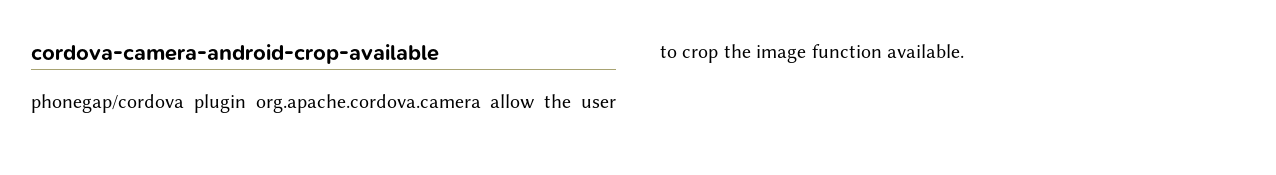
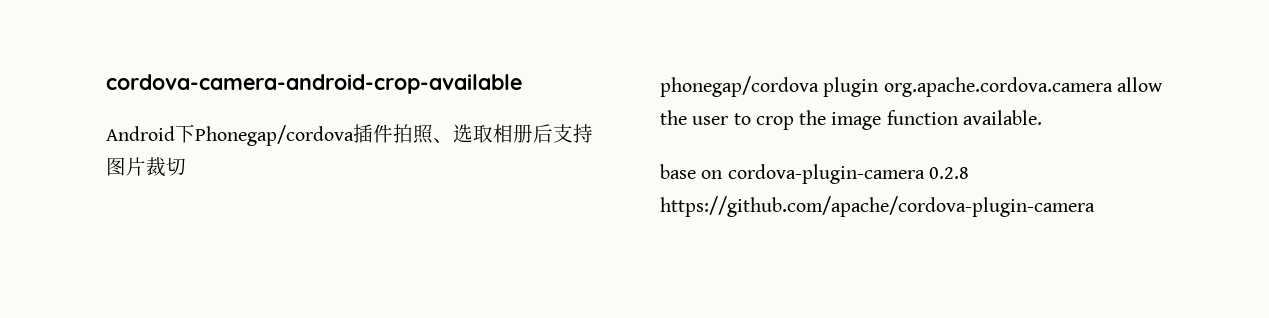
+ Android下Phonegap/cordova插件拍照、选取相册后支持图片裁切
+ base on cordova-plugin-camera 0.2.8 https://github.com/apache/cordova-plugin-camera

